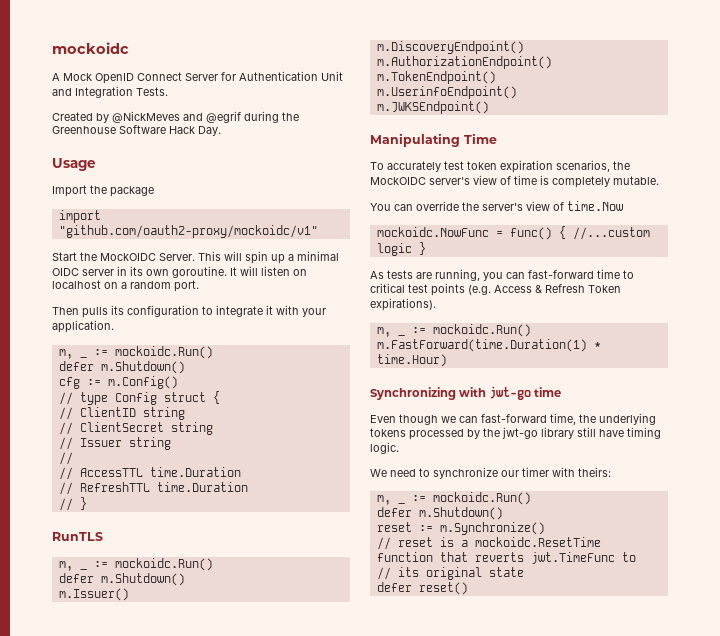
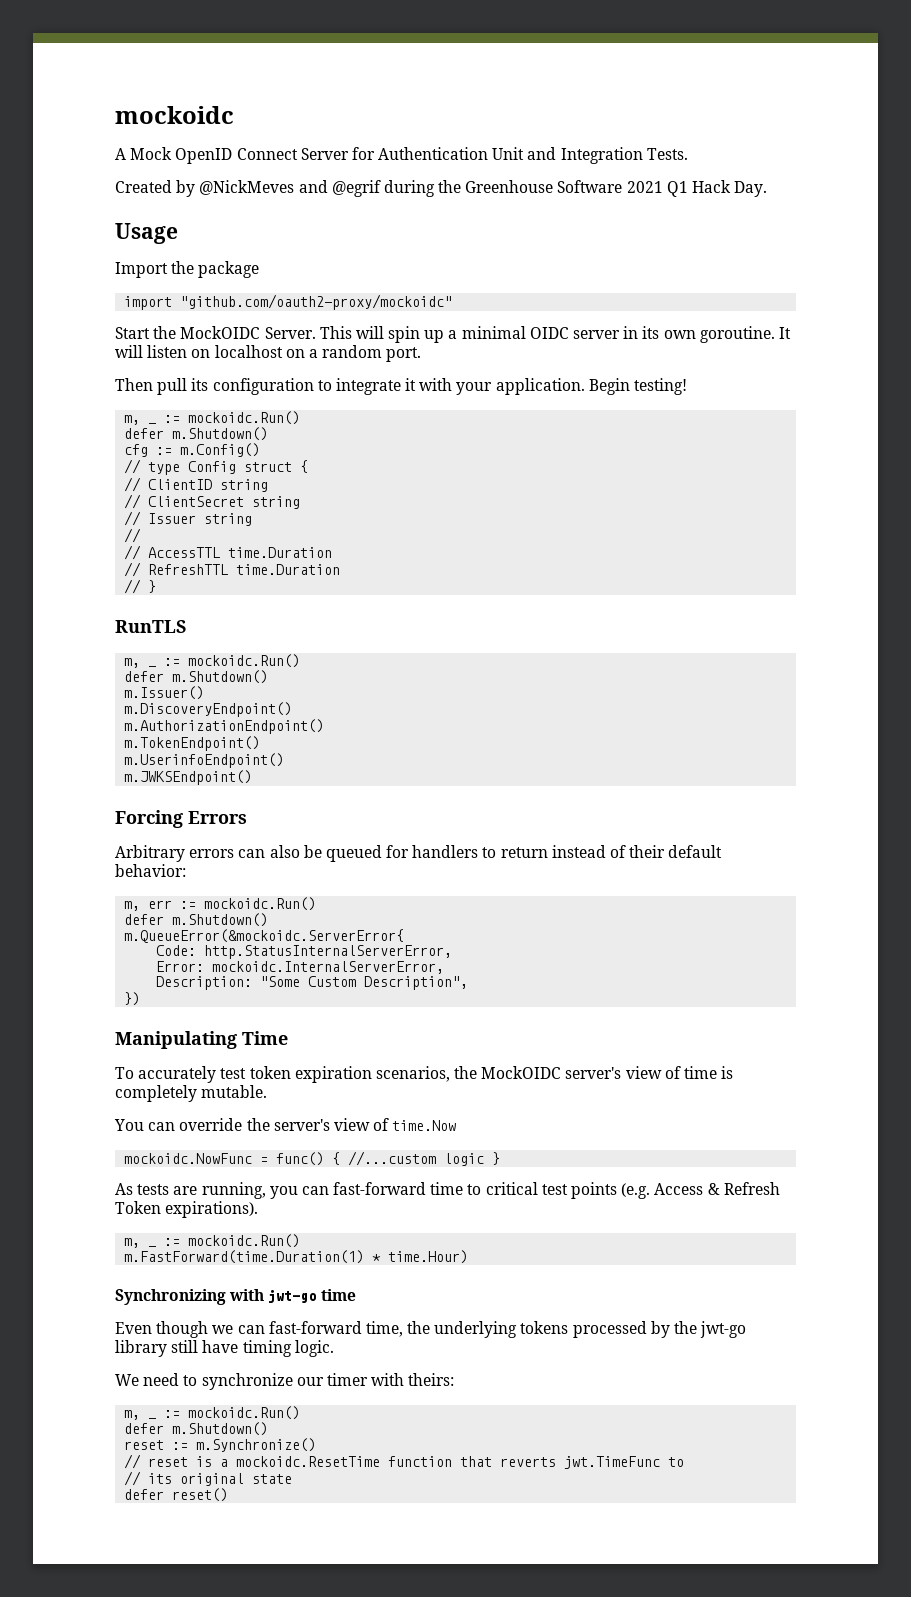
- Created by @NickMeves and @egrif during the Greenhouse Software Hack Day.
+ Created by @NickMeves and @egrif during the Greenhouse Software 2021 Q1 Hack Day.
- import "github.com/oauth2-proxy/mockoidc/v1"
+ import "github.com/oauth2-proxy/mockoidc"
- Then pulls its configuration to integrate it with your application.
+ Then pull its configuration to integrate it with your application. Begin testing!
+ Forcing Errors
+ Arbitrary errors can also be queued for handlers to return instead of their default behavior:
+ m, err := mockoidc.Run()
+ defer m.Shutdown()
+ m.QueueError(&mockoidc.ServerError{
+ Code: http.StatusInternalServerError,
+ Error: mockoidc.InternalServerError,
+ Description: "Some Custom Description",
+ })

